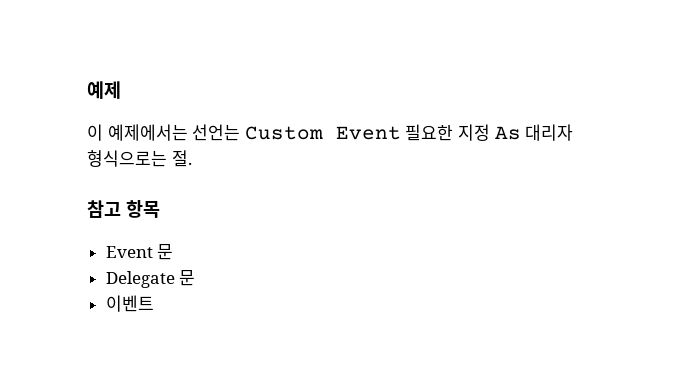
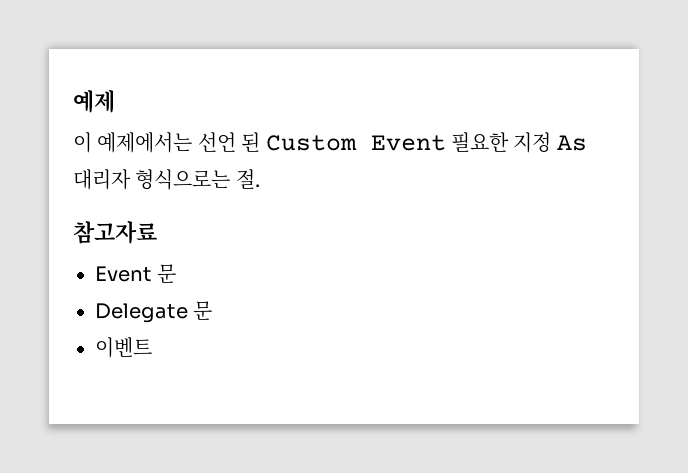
- 이 예제에서는 선언는 Custom Event 필요한 지정 As 대리자 형식으로는 절.
+ 이 예제에서는 선언 된 Custom Event 필요한 지정 As 대리자 형식으로는 절.
- 참고 항목
+ 참고자료

